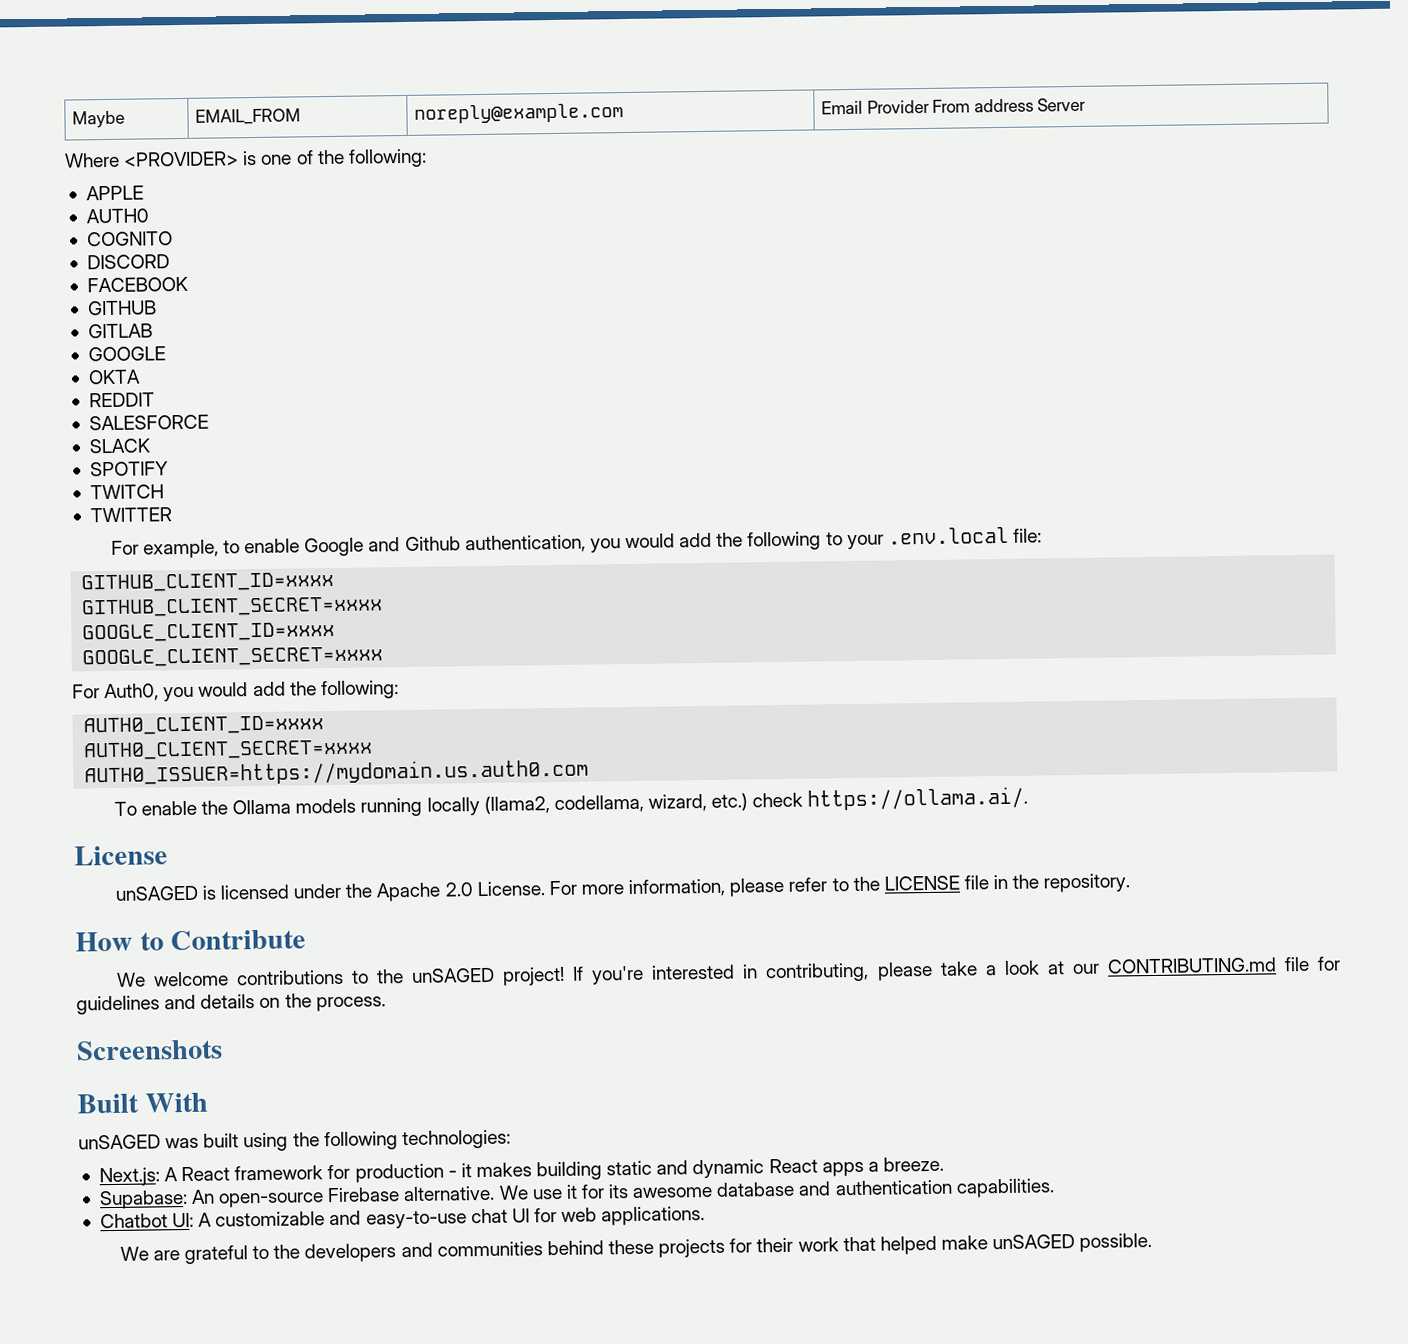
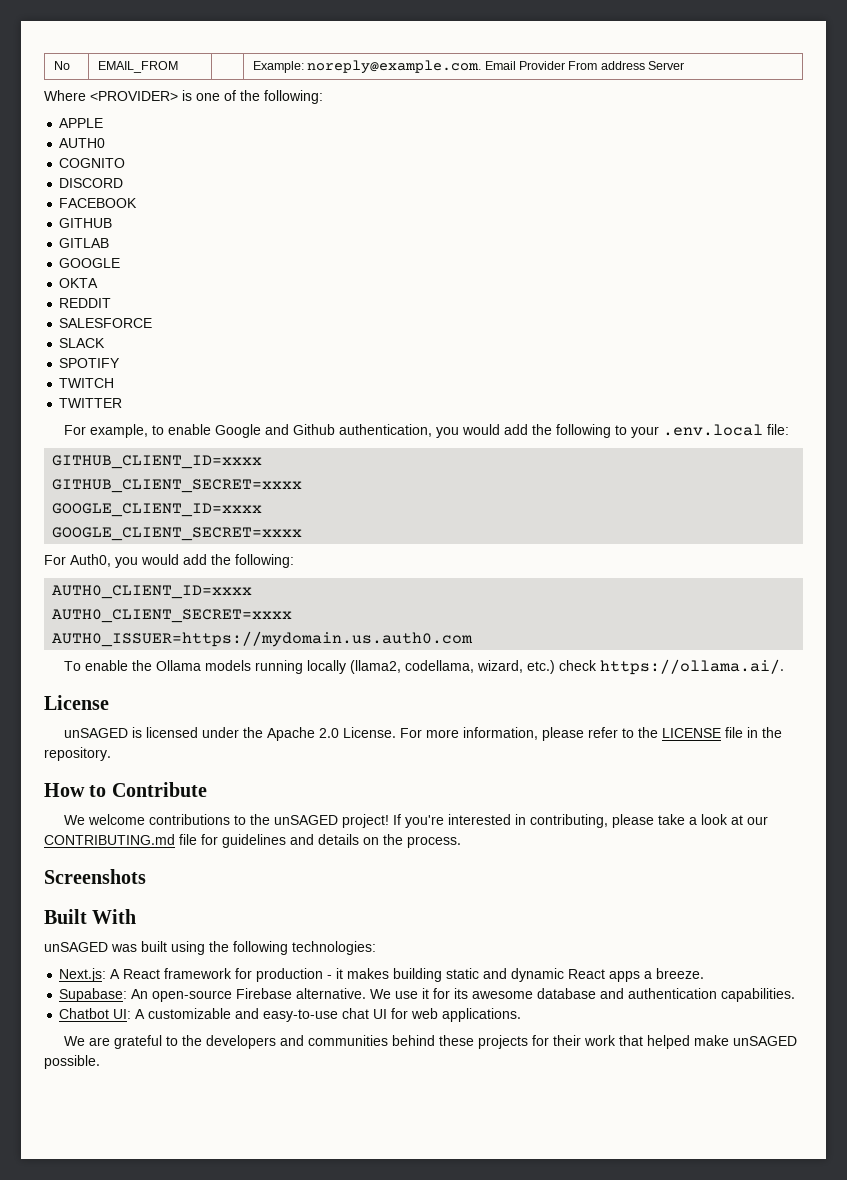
- Maybe | EMAIL_FROM | noreply@example.com | Email Provider From address Server
+ No | EMAIL_FROM | | Example: noreply@example.com. Email Provider From address Server

